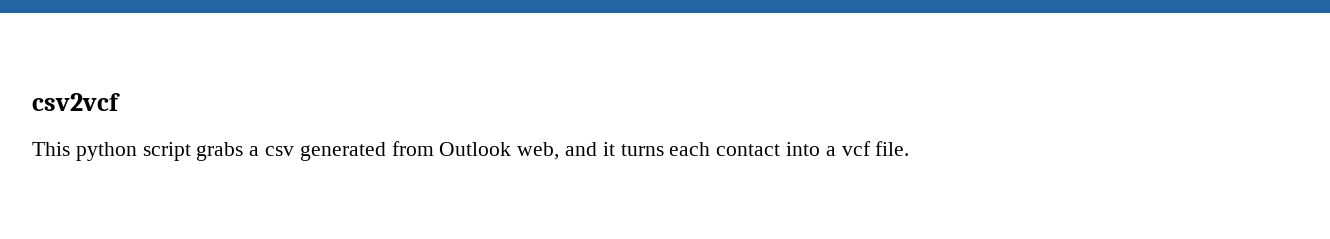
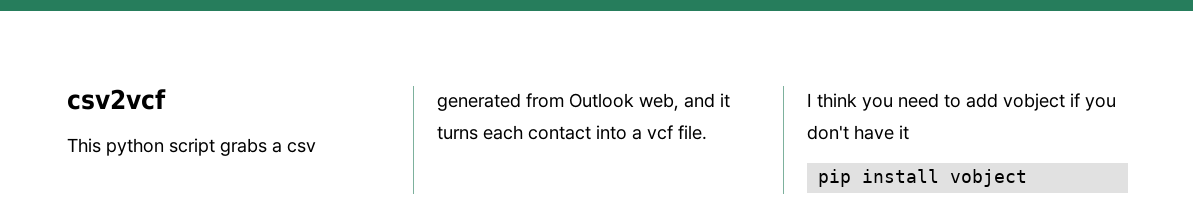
+ I think you need to add vobject if you don't have it
+ pip install vobject

